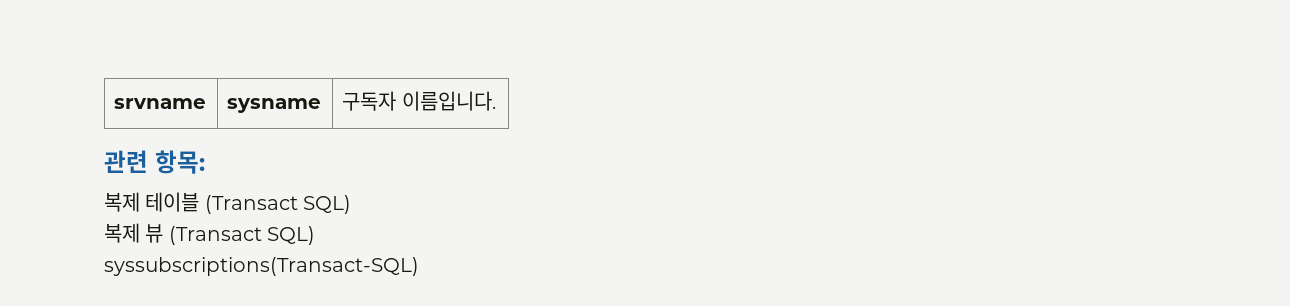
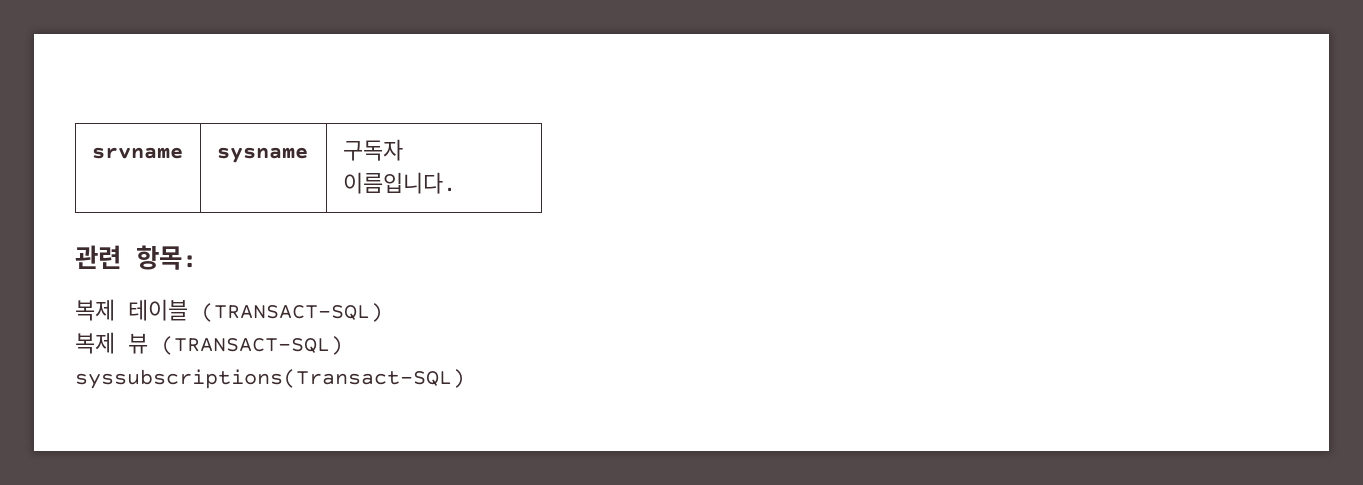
- 복제 테이블 (Transact SQL)
+ 복제 테이블 (TRANSACT-SQL)
- 복제 뷰 (Transact SQL)
+ 복제 뷰 (TRANSACT-SQL)

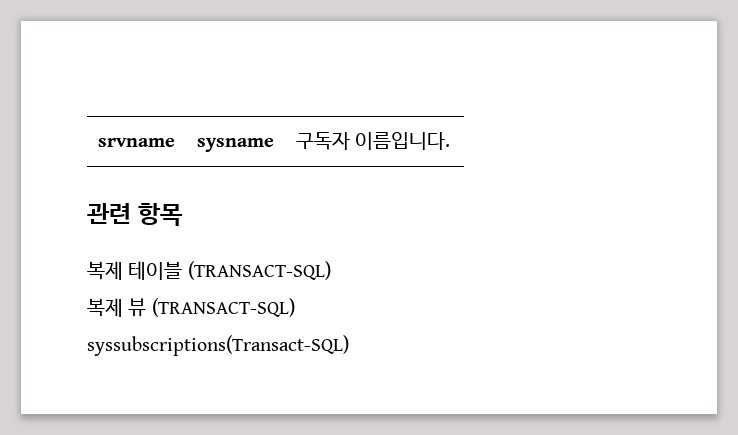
- 관련 항목:
+ 관련 항목

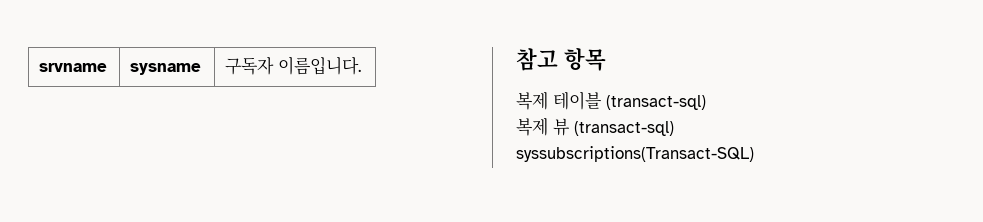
- 관련 항목
+ 참고 항목
- 복제 테이블 (TRANSACT-SQL)
+ 복제 테이블 (transact-sql)
- 복제 뷰 (TRANSACT-SQL)
+ 복제 뷰 (transact-sql)

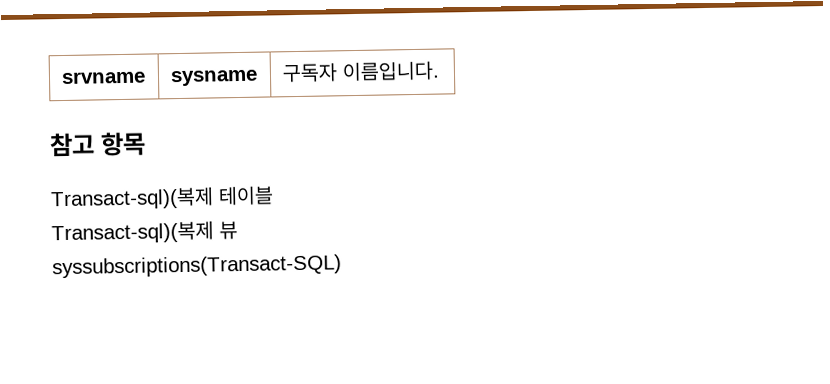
- 복제 테이블 (transact-sql)
- 복제 뷰 (transact-sql)
+ Transact-sql)(복제 테이블
+ Transact-sql)(복제 뷰

